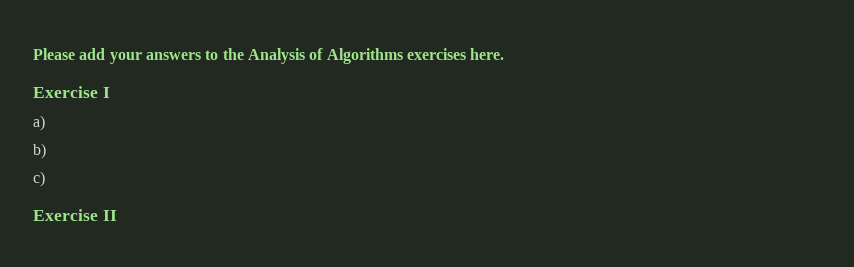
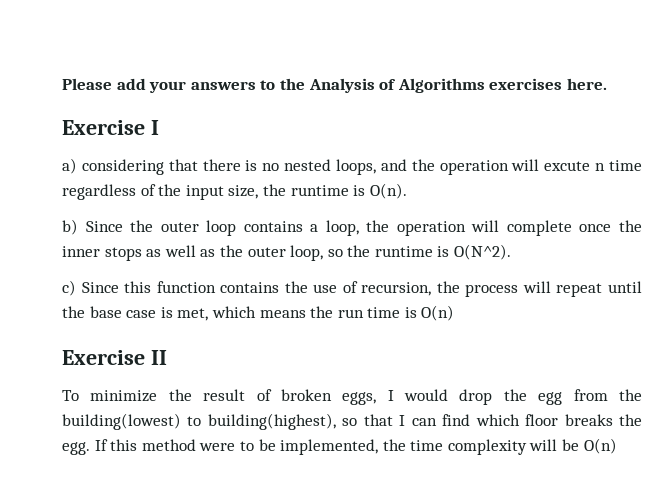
- a)
- b)
- c)
+ a) considering that there is no nested loops, and the operation will excute n time regardless of the input size, the runtime is O(n).
+ b) Since the outer loop contains a loop, the operation will complete once the inner stops as well as the outer loop, so the runtime is O(N^2).
+ c) Since this function contains the use of recursion, the process will repeat until the base case is met, which means the run time is O(n)
  Exercise II
+ To minimize the result of broken eggs, I would drop the egg from the building(lowest) to building(highest), so that I can find which floor breaks the egg. If this method were to be implemented, the time complexity will be O(n)

